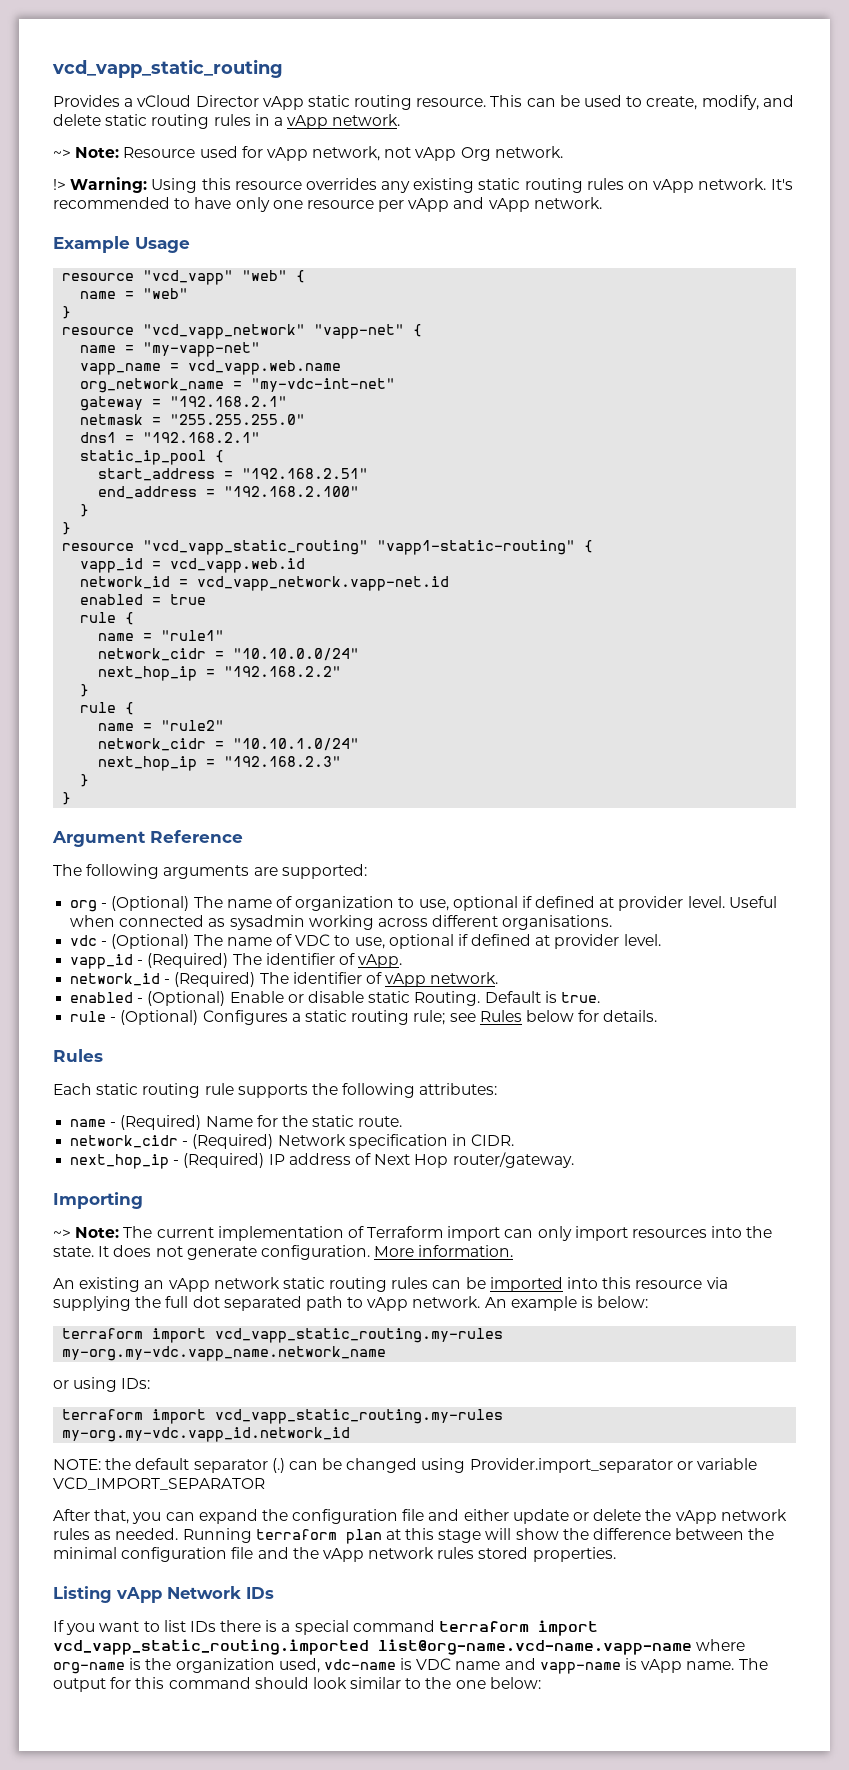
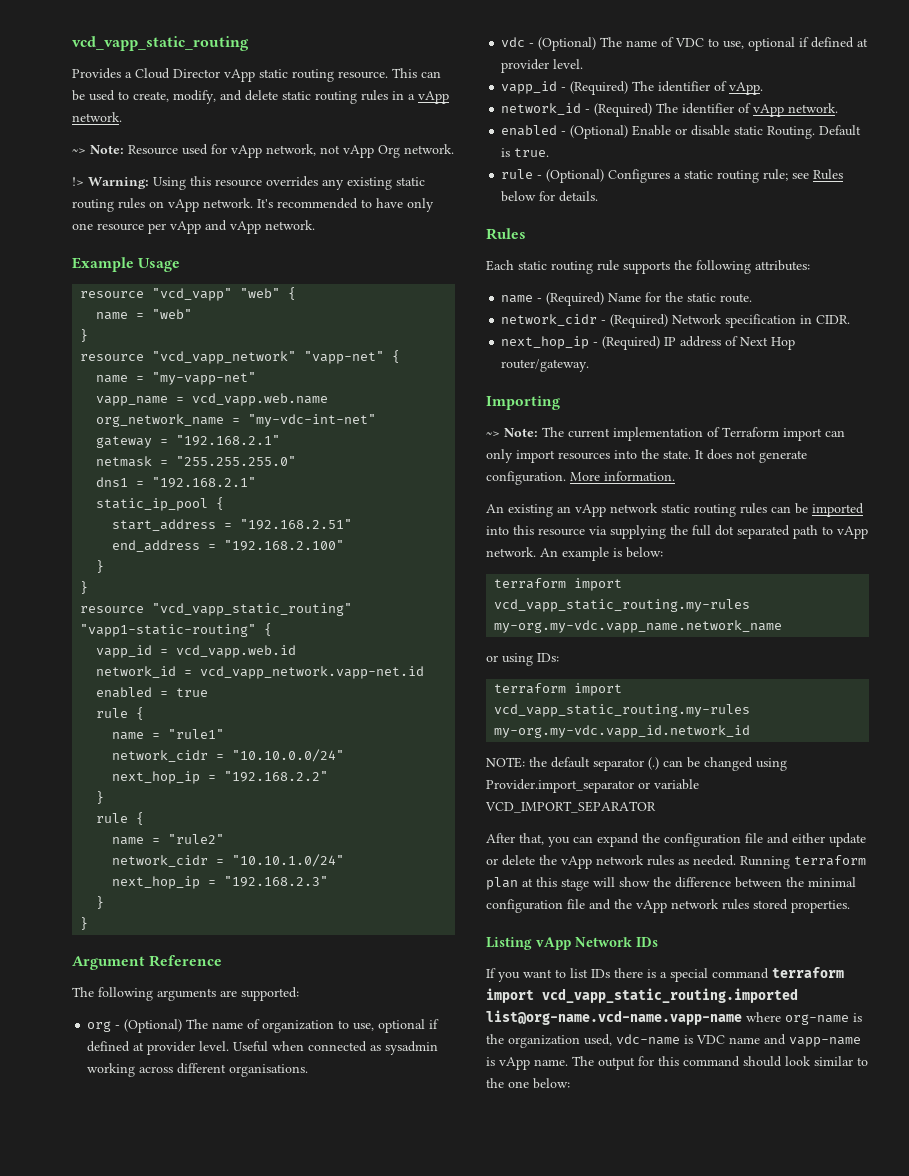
- Provides a vCloud Director vApp static routing resource.
+ Provides a Cloud Director vApp static routing resource.

